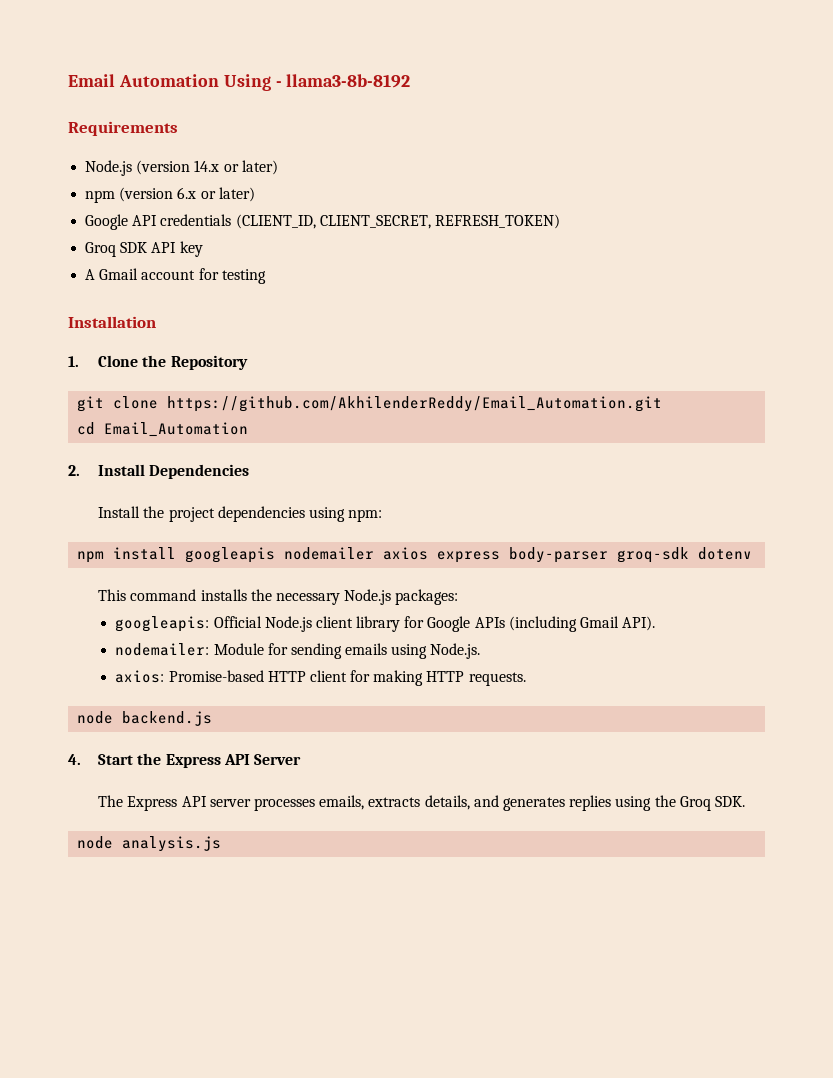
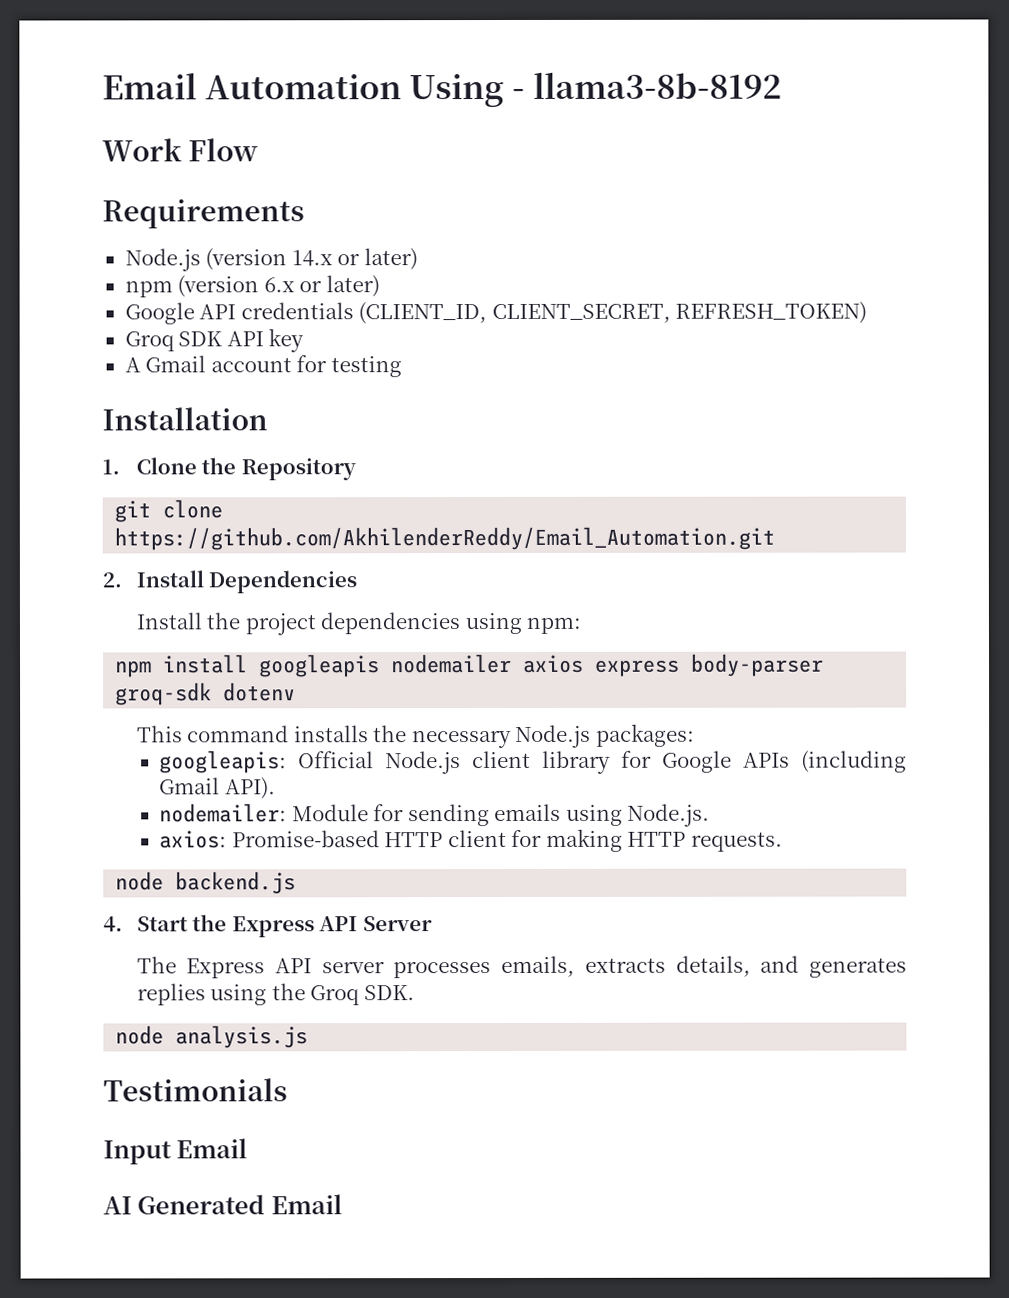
+ Work Flow
- cd Email_Automation
+ Testimonials
+ Input Email
+ AI Generated Email

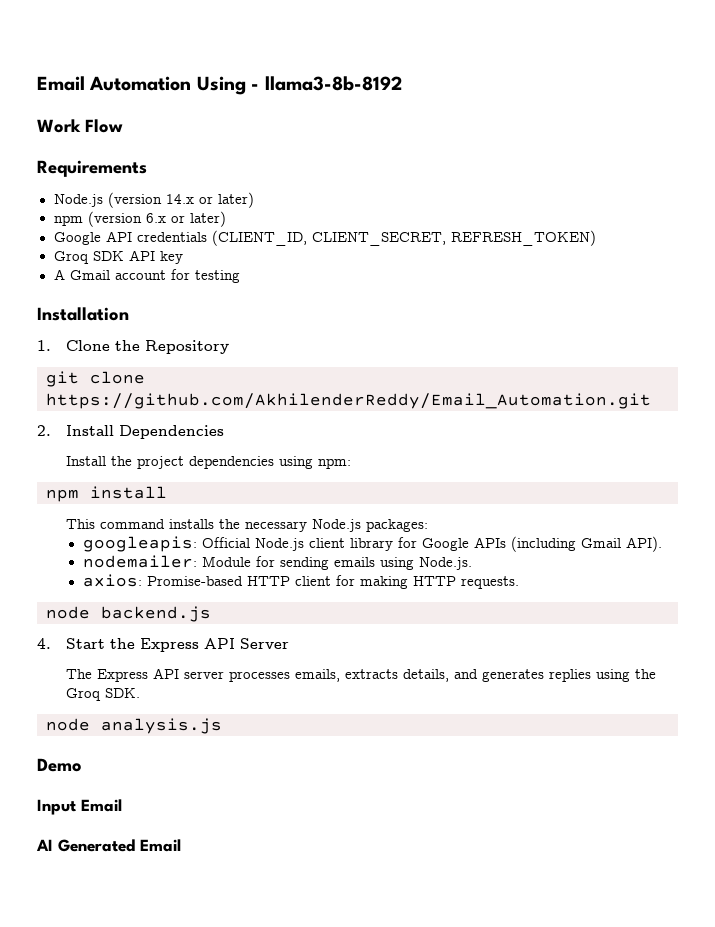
- npm install googleapis nodemailer axios express body-parser groq-sdk dotenv
+ npm install
- Testimonials
+ Demo

